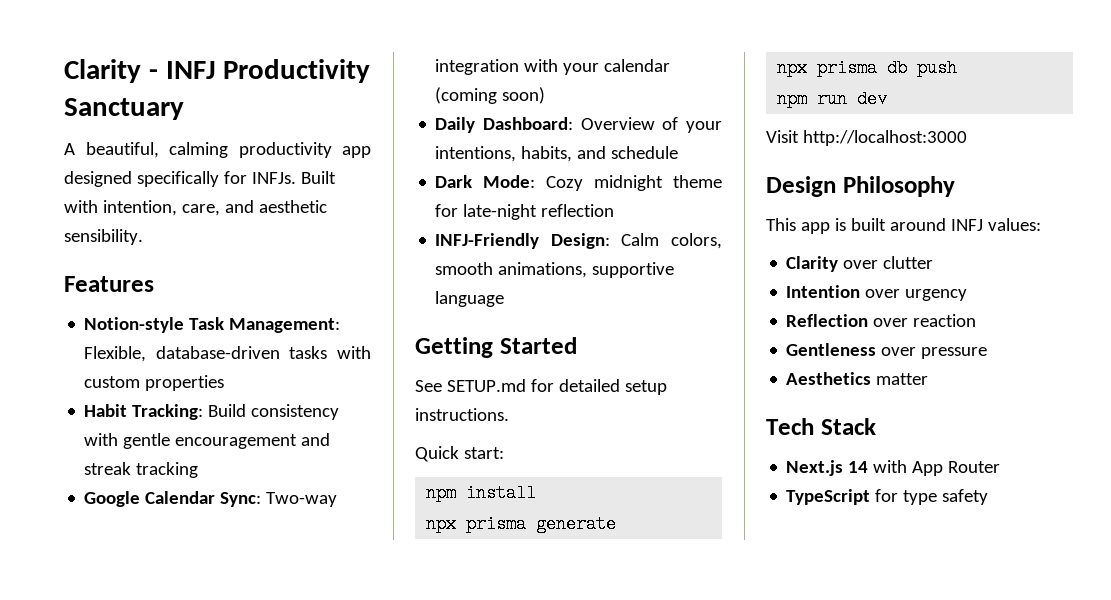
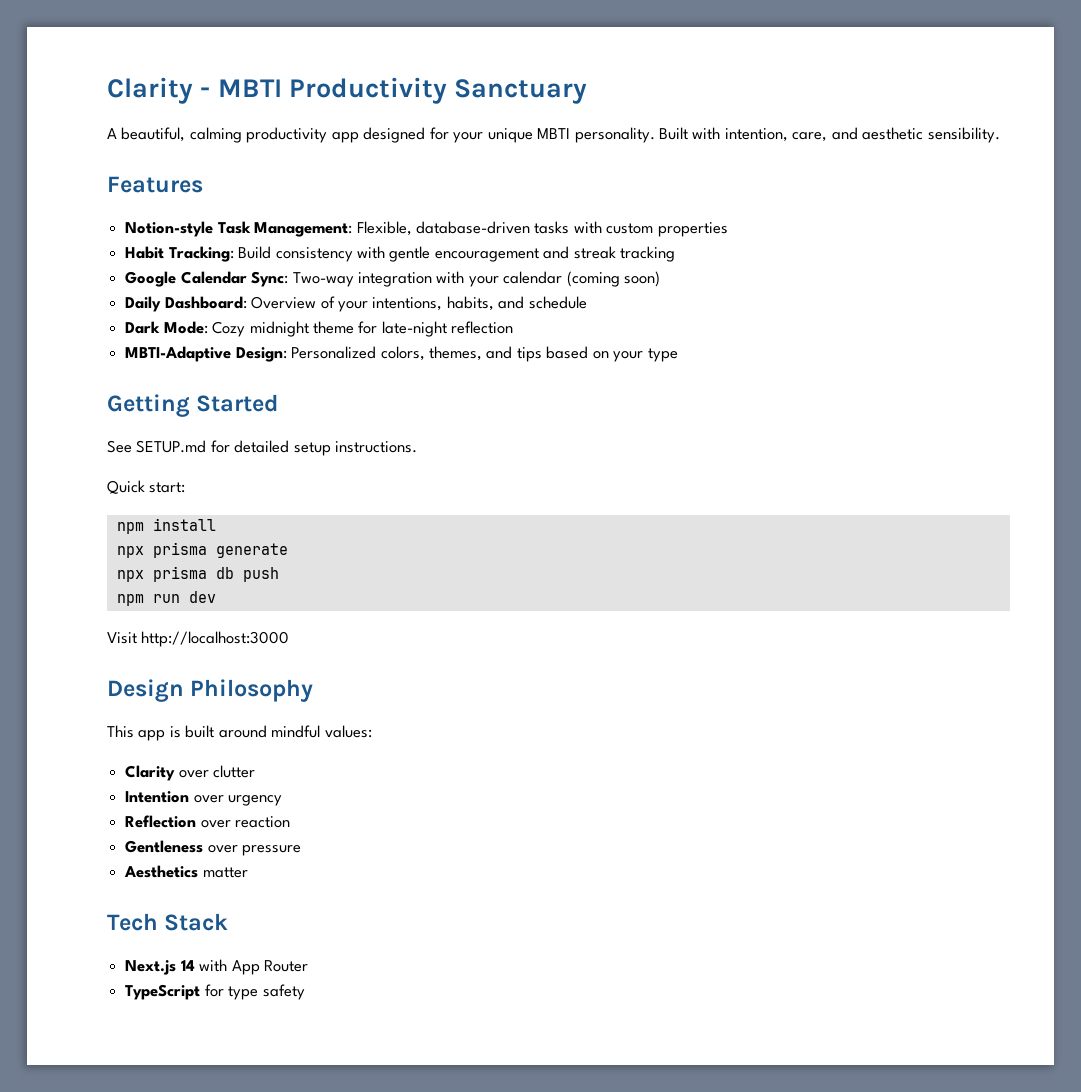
- Clarity - INFJ Productivity Sanctuary
+ Clarity - MBTI Productivity Sanctuary
- A beautiful, calming productivity app designed specifically for INFJs.
+ A beautiful, calming productivity app designed for your unique MBTI personality.
- INFJ-Friendly Design: Calm colors, smooth animations, supportive language
+ MBTI-Adaptive Design: Personalized colors, themes, and tips based on your type
- This app is built around INFJ values:
+ This app is built around mindful values:

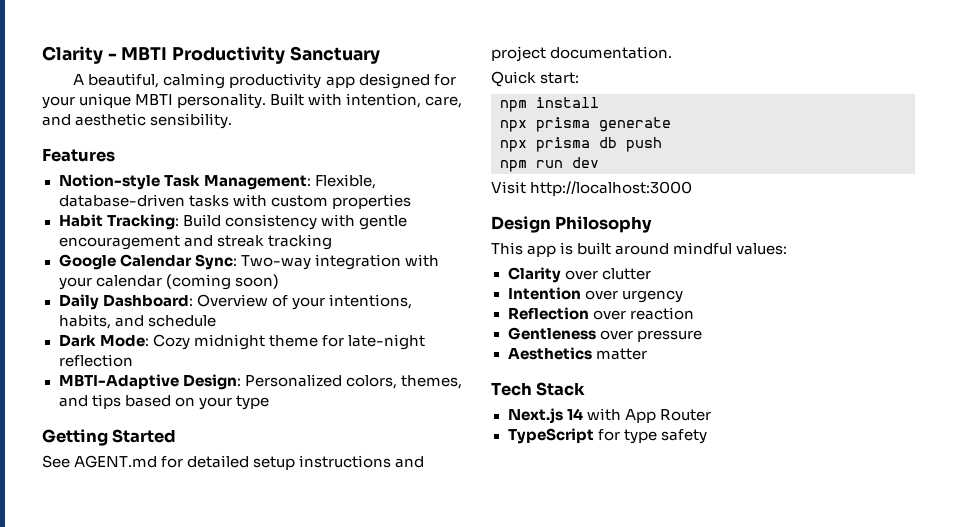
- See SETUP.md for detailed setup instructions.
+ See AGENT.md for detailed setup instructions and project documentation.

